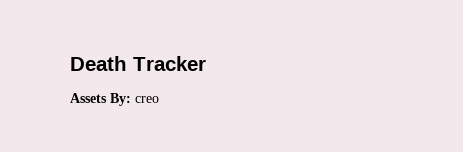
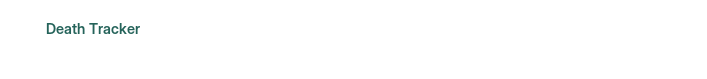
- Assets By: creo

